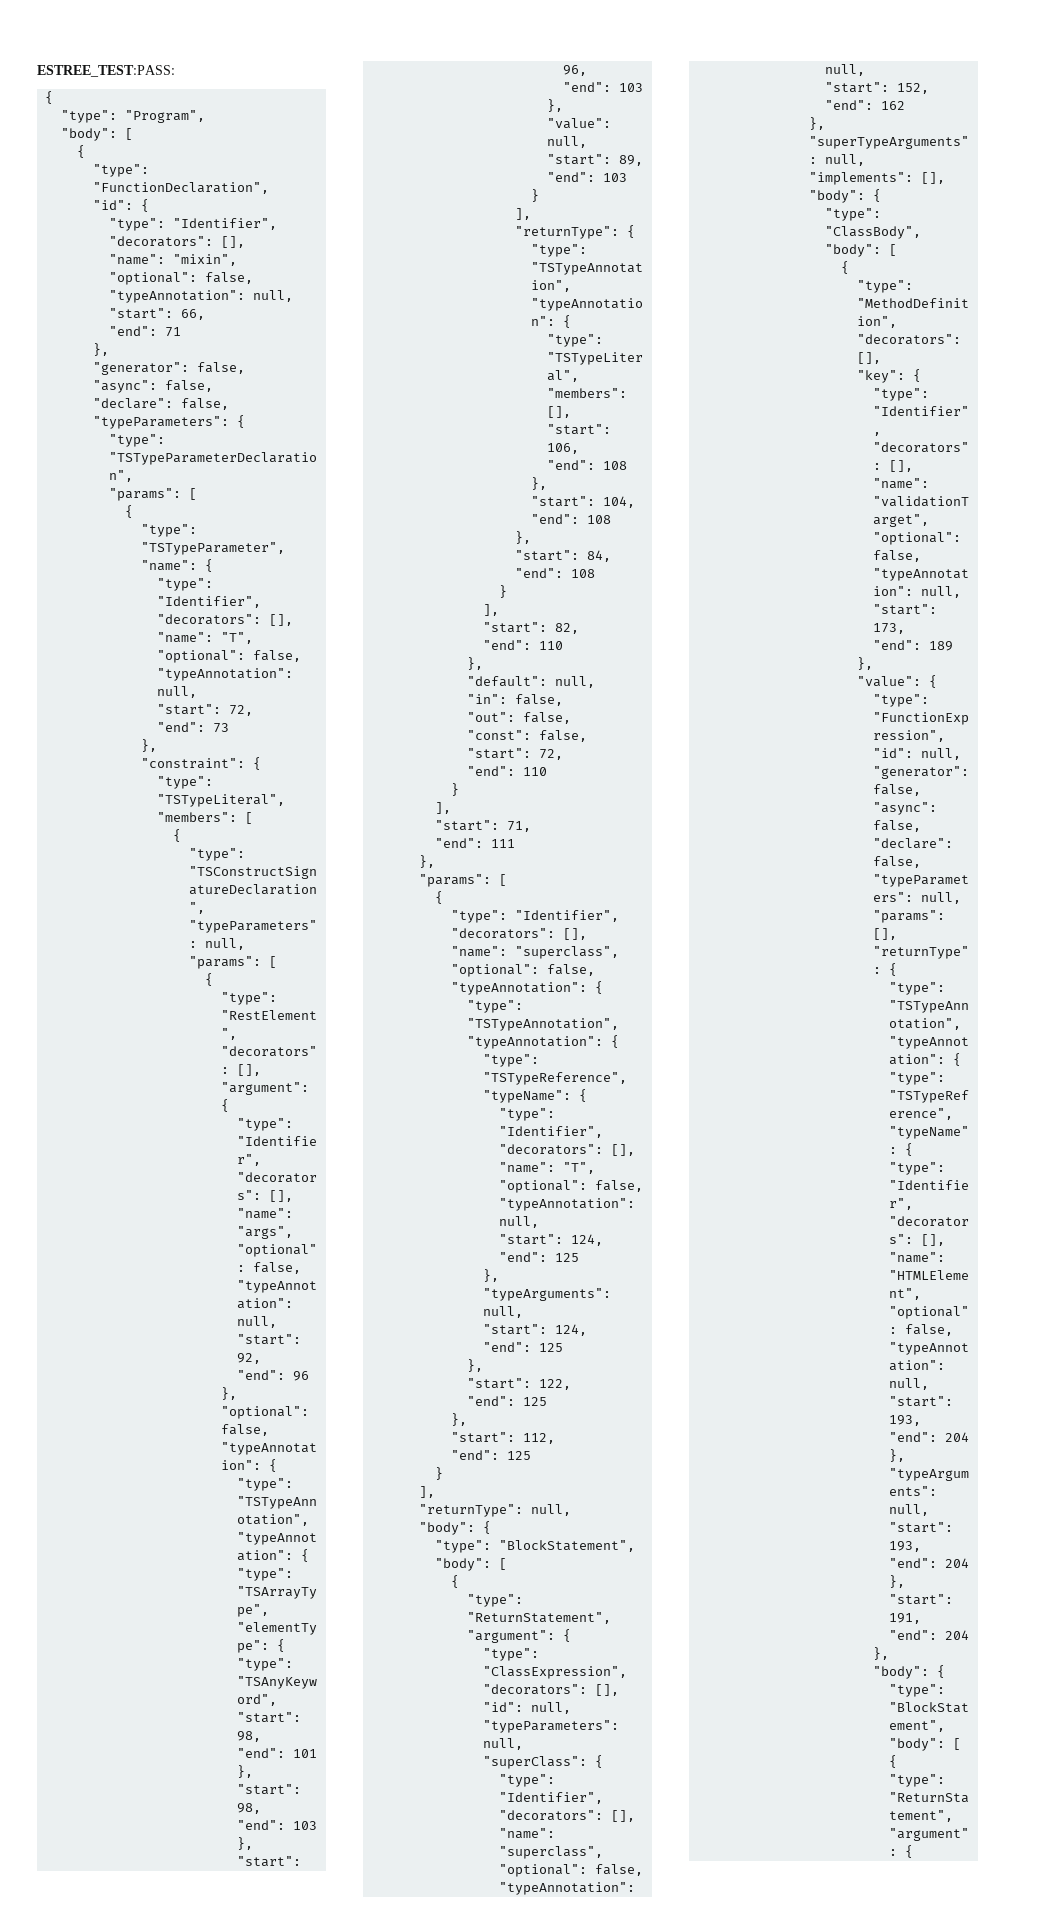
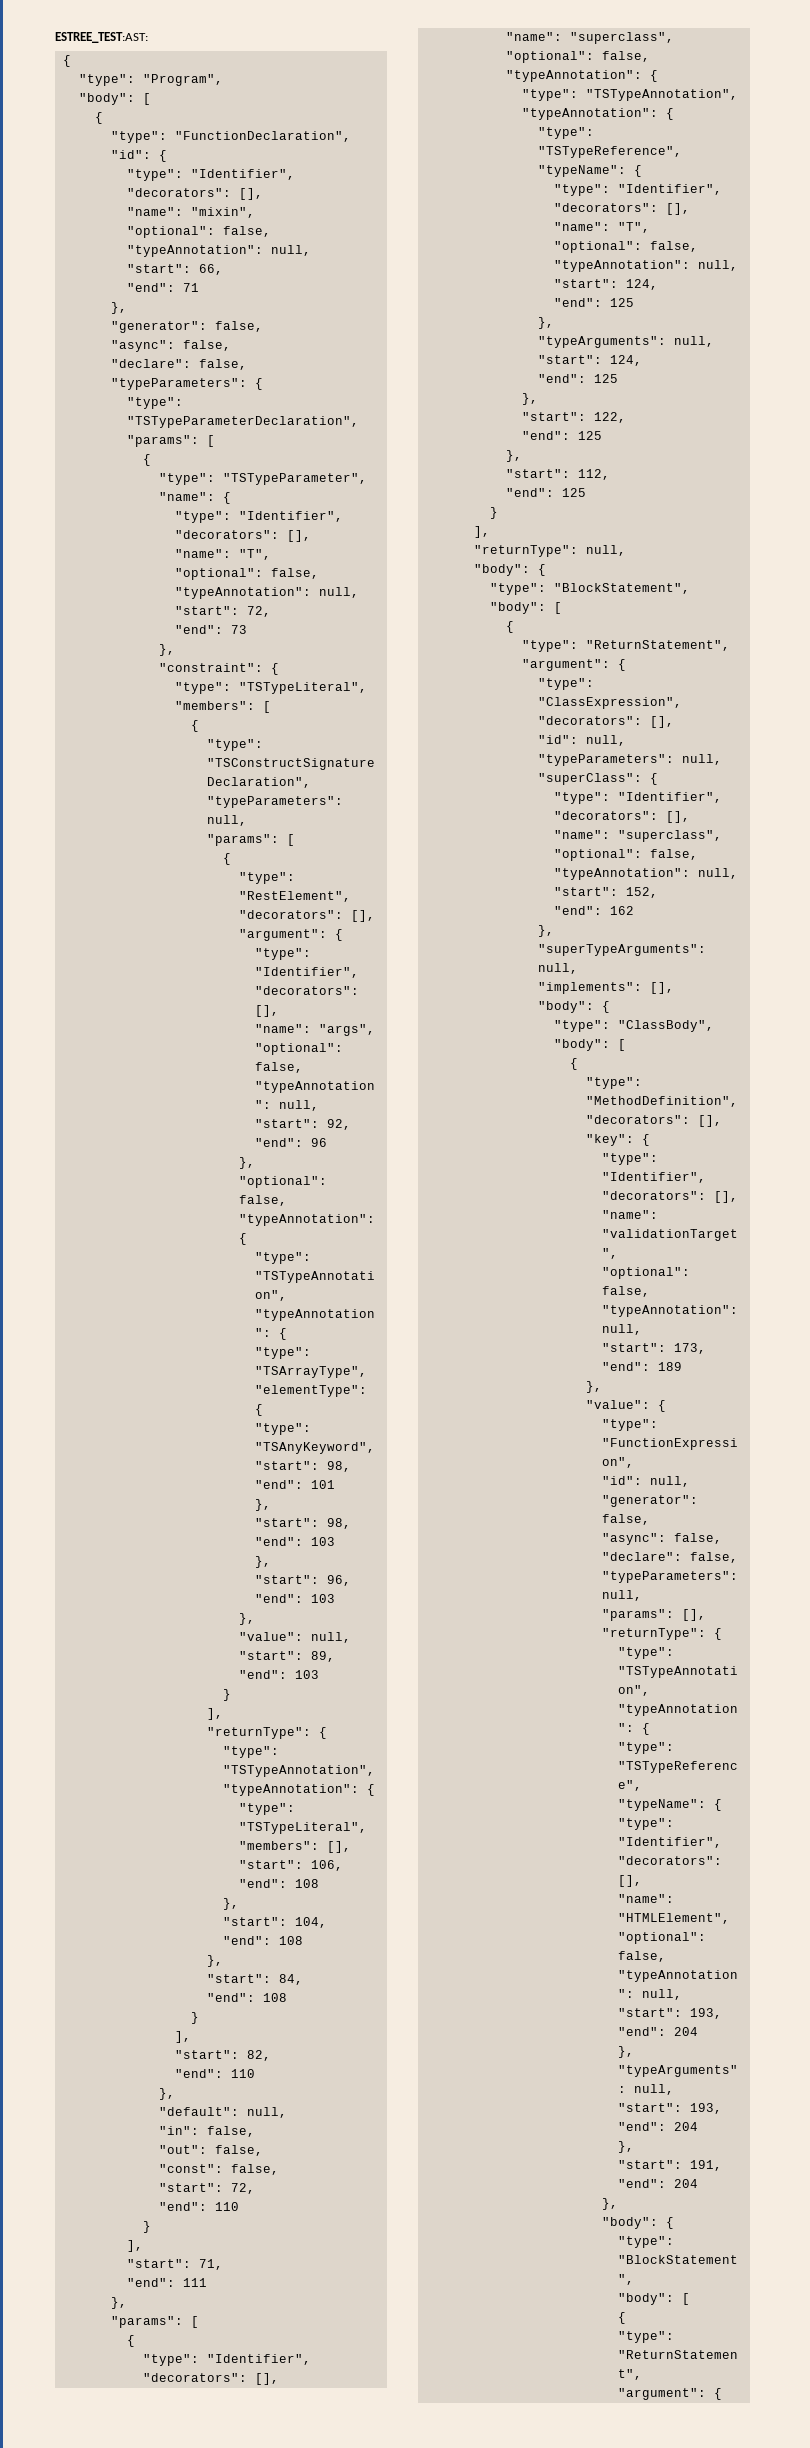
- ESTREE_TEST:PASS:
+ ESTREE_TEST:AST:

